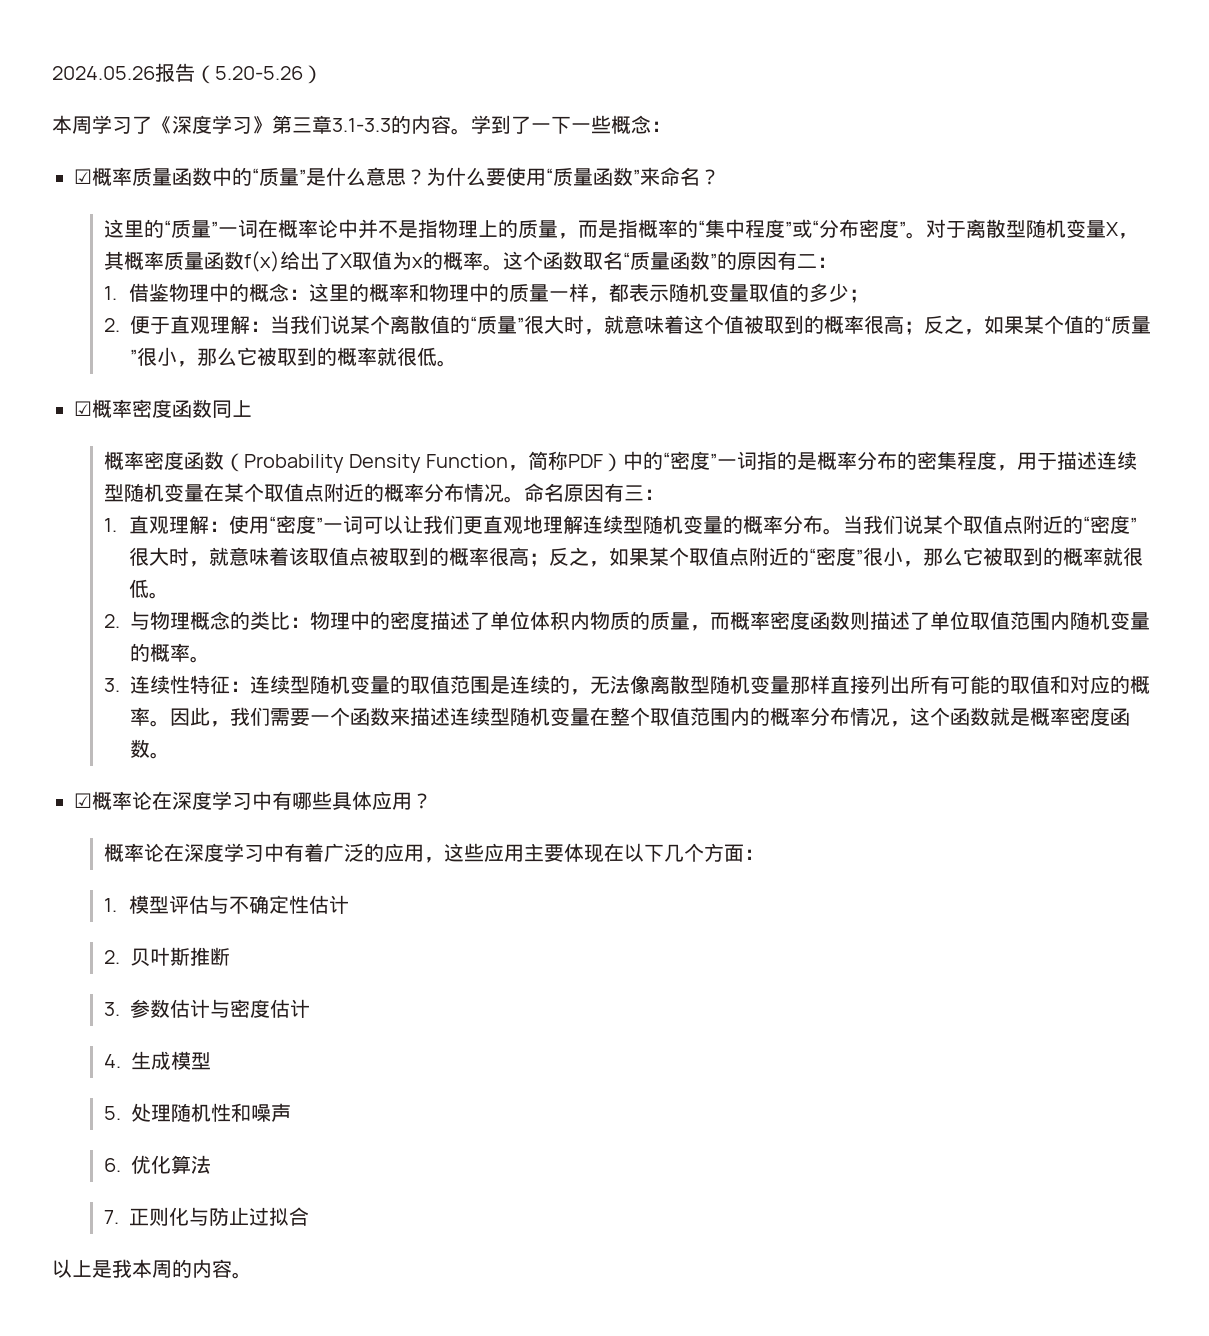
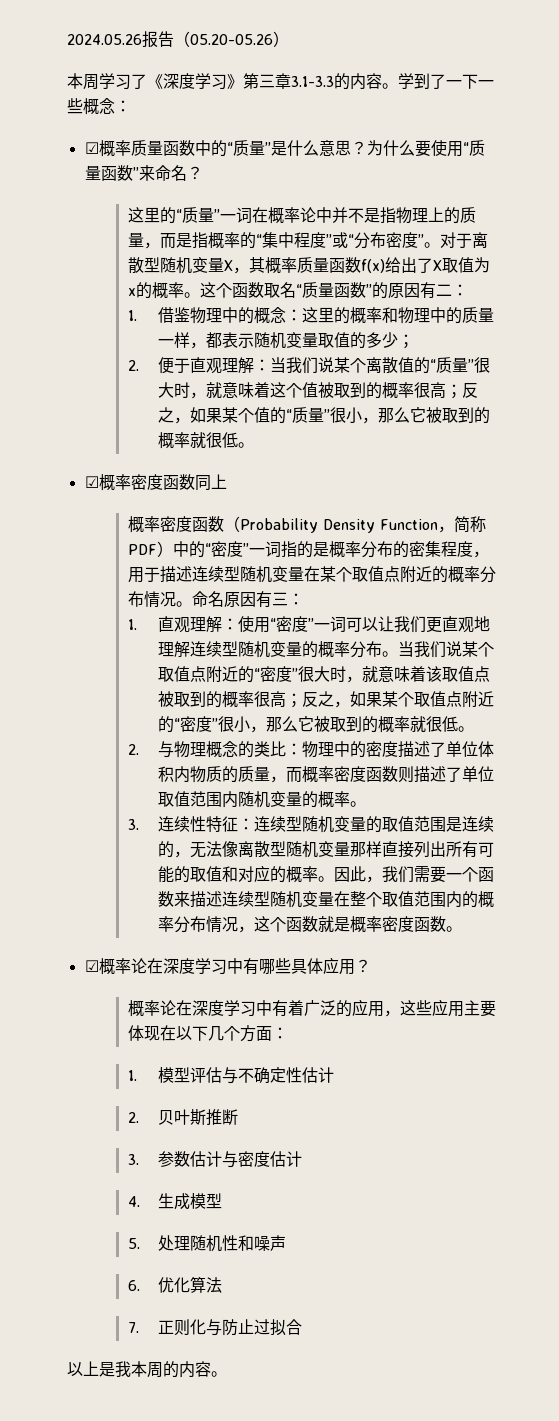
- 2024.05.26报告（5.20-5.26）
+ 2024.05.26报告（05.20-05.26）

